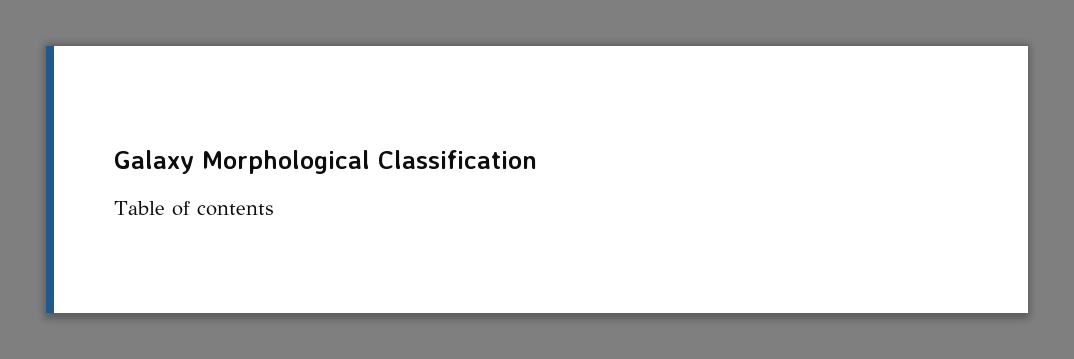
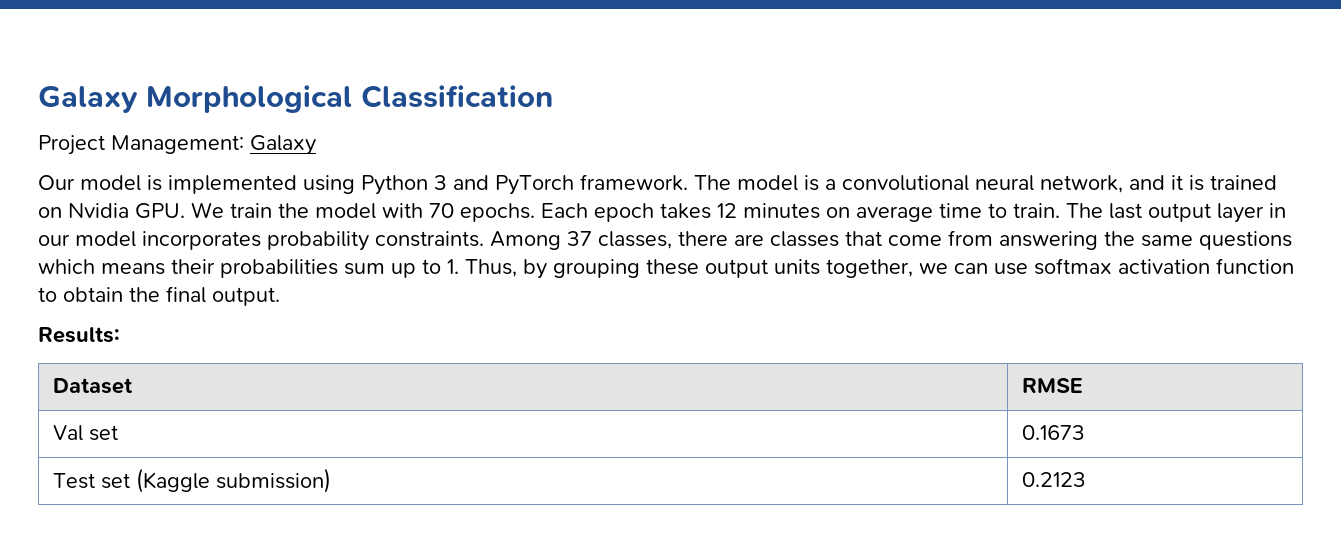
- Table of contents
+ Project Management: Galaxy
+ Our model is implemented using Python 3 and PyTorch framework. The model is a convolutional neural network, and it is trained on Nvidia GPU. We train the model with 70 epochs. Each epoch takes 12 minutes on average time to train. The last output layer in our model incorporates probability constraints. Among 37 classes, there are classes that come from answering the same questions which means their probabilities sum up to 1. Thus, by grouping these output units together, we can use softmax activation function to obtain the final output.
+ Results:
+ Dataset | RMSE
+ Val set | 0.1673
+ Test set (Kaggle submission) | 0.2123

